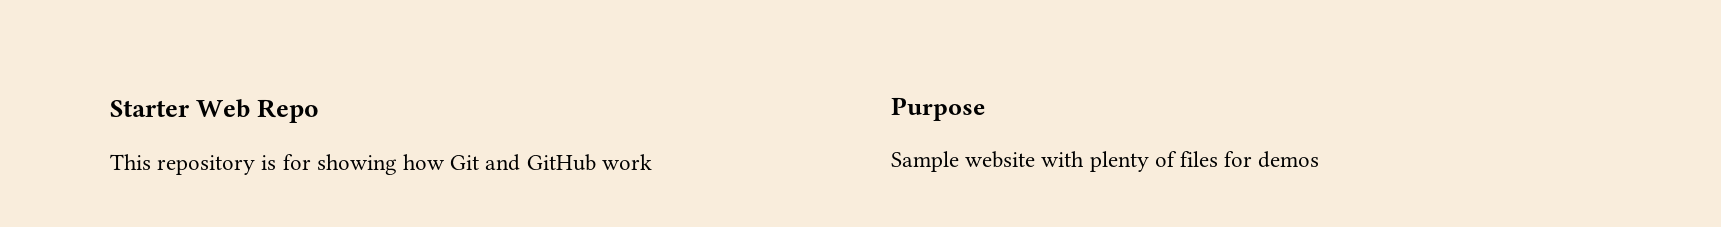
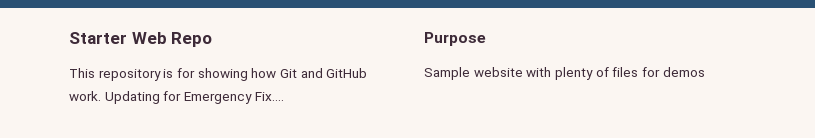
- This repository is for showing how Git and GitHub work
+ This repository is for showing how Git and GitHub work. Updating for Emergency Fix....

